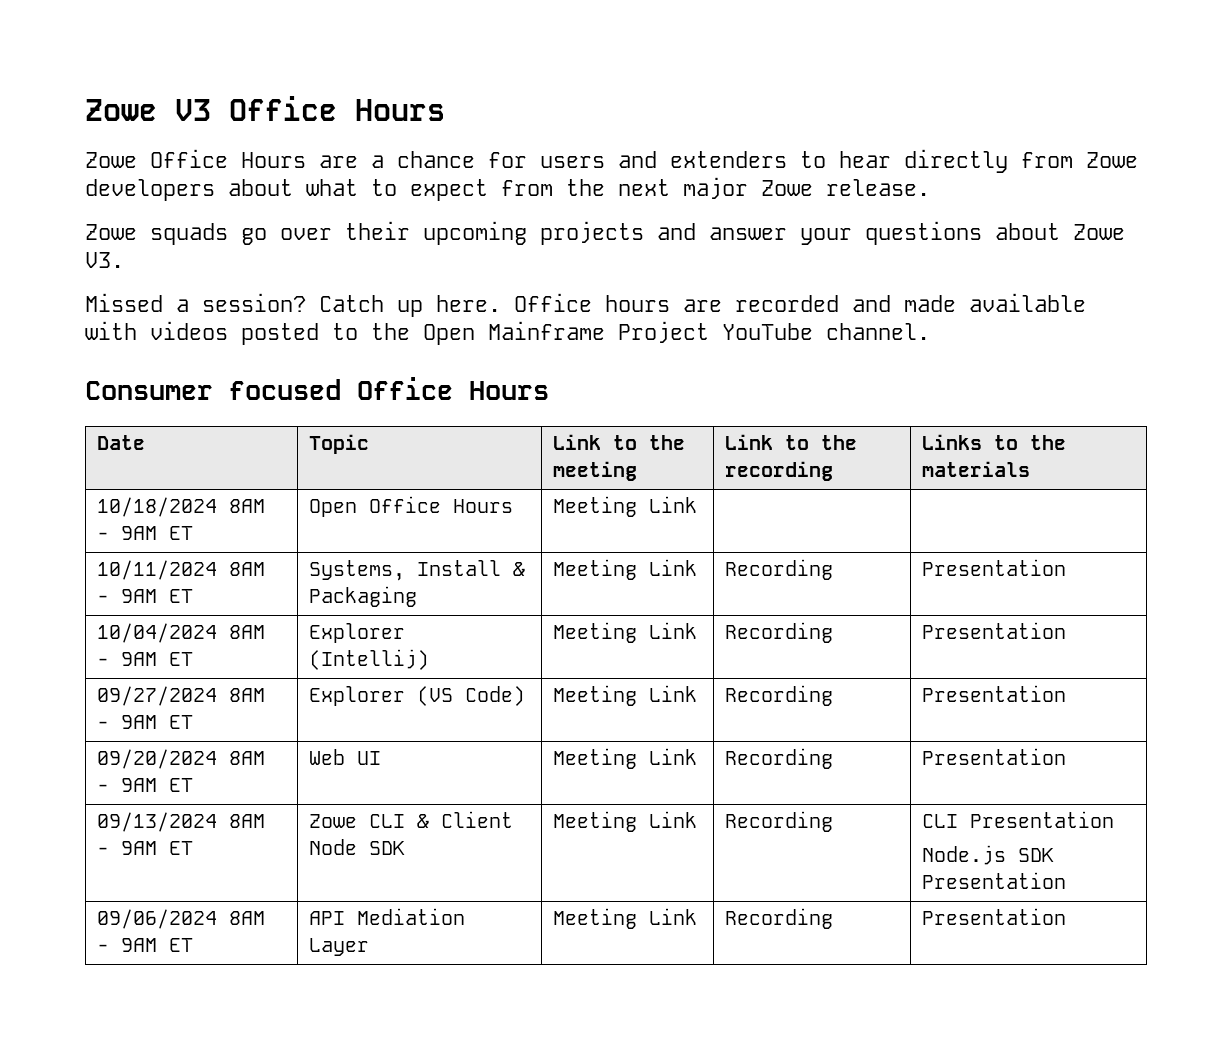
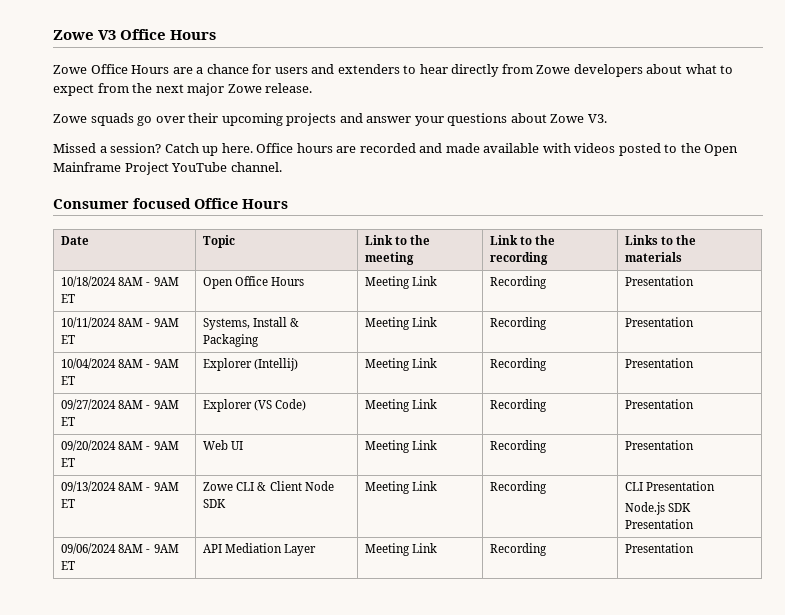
- 10/18/2024 8AM - 9AM ET | Open Office Hours | Meeting Link | |
+ 10/18/2024 8AM - 9AM ET | Open Office Hours | Meeting Link | Recording | Presentation

